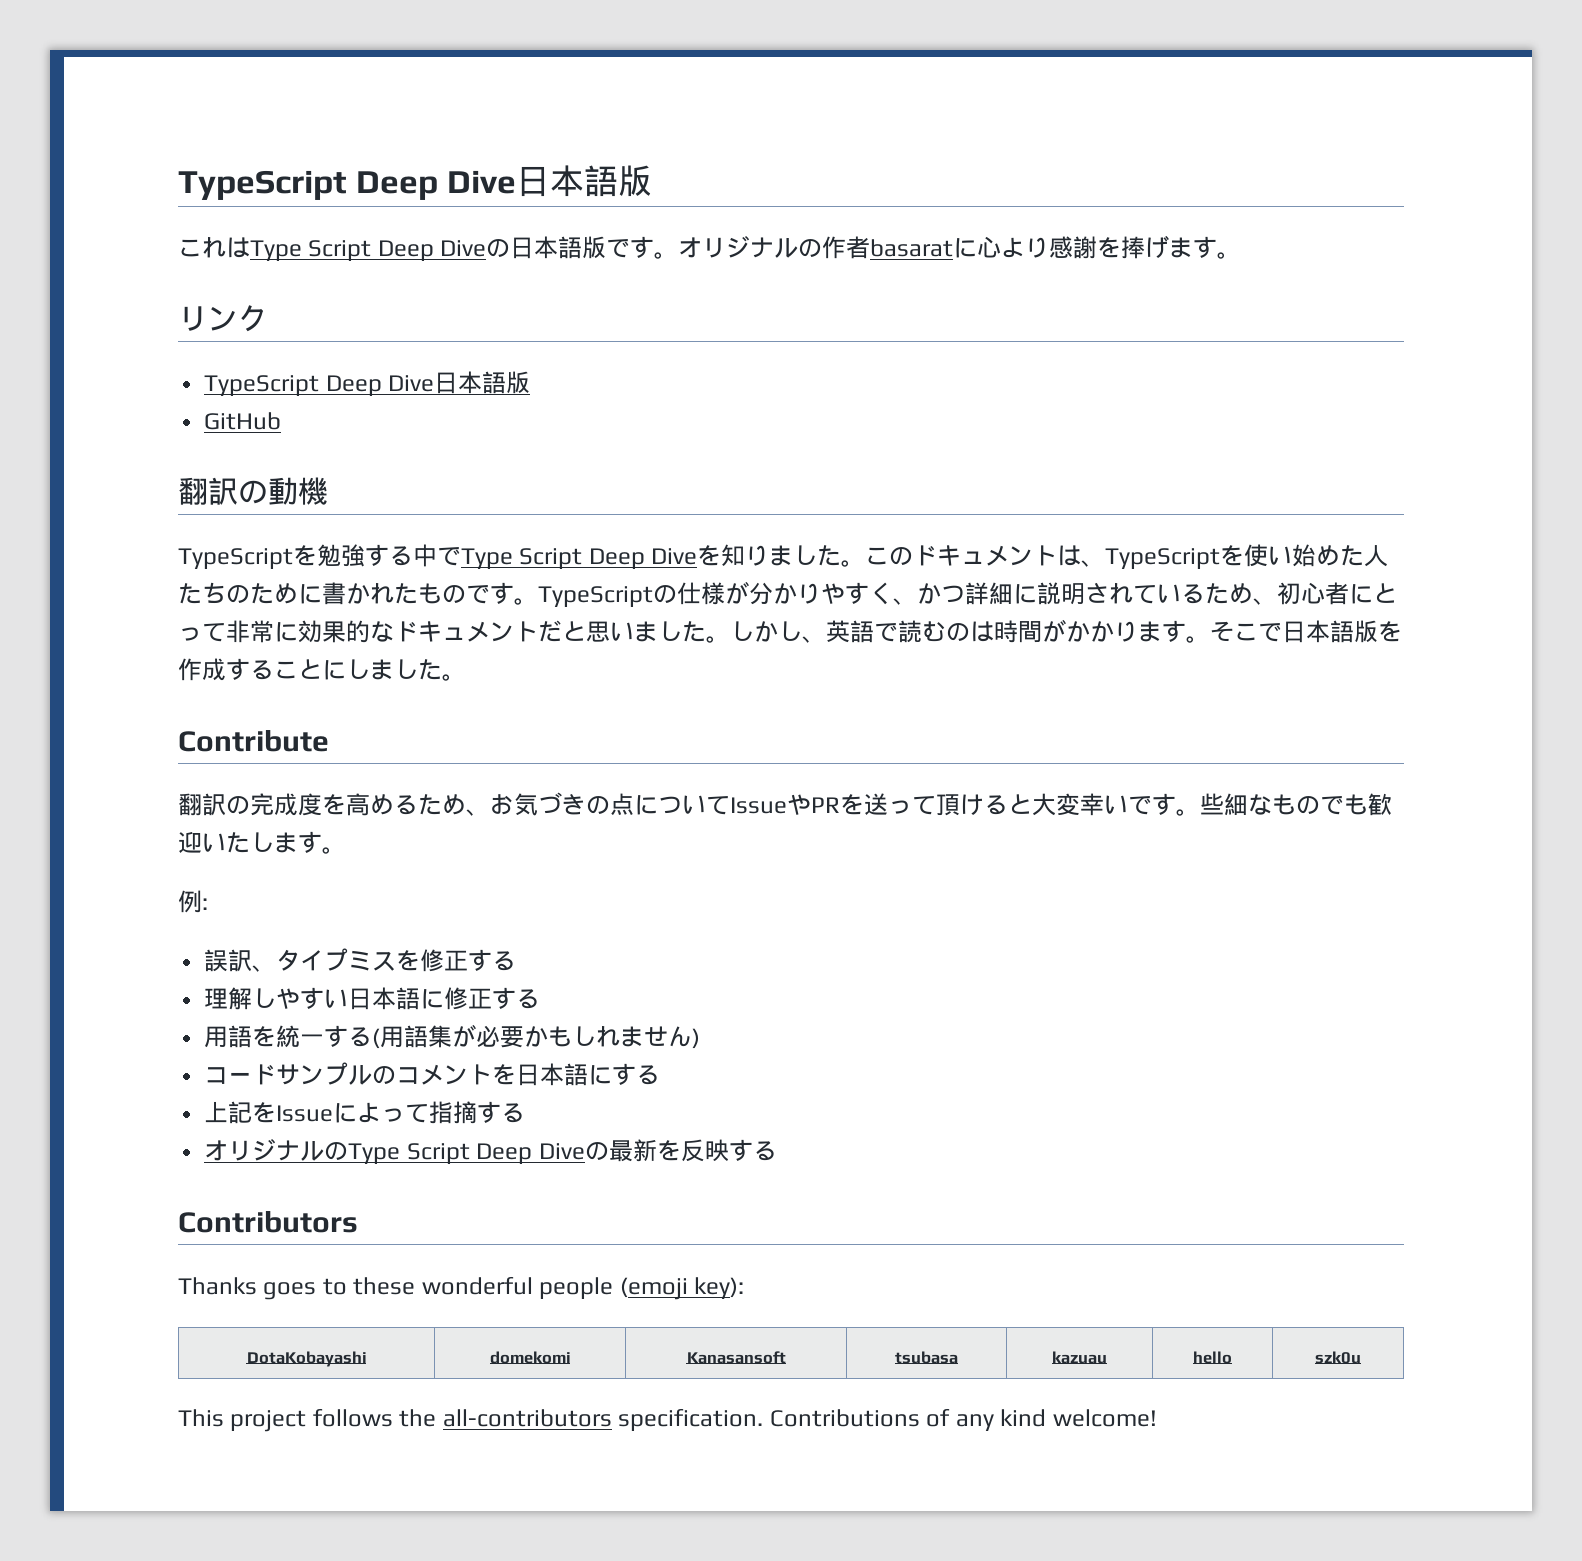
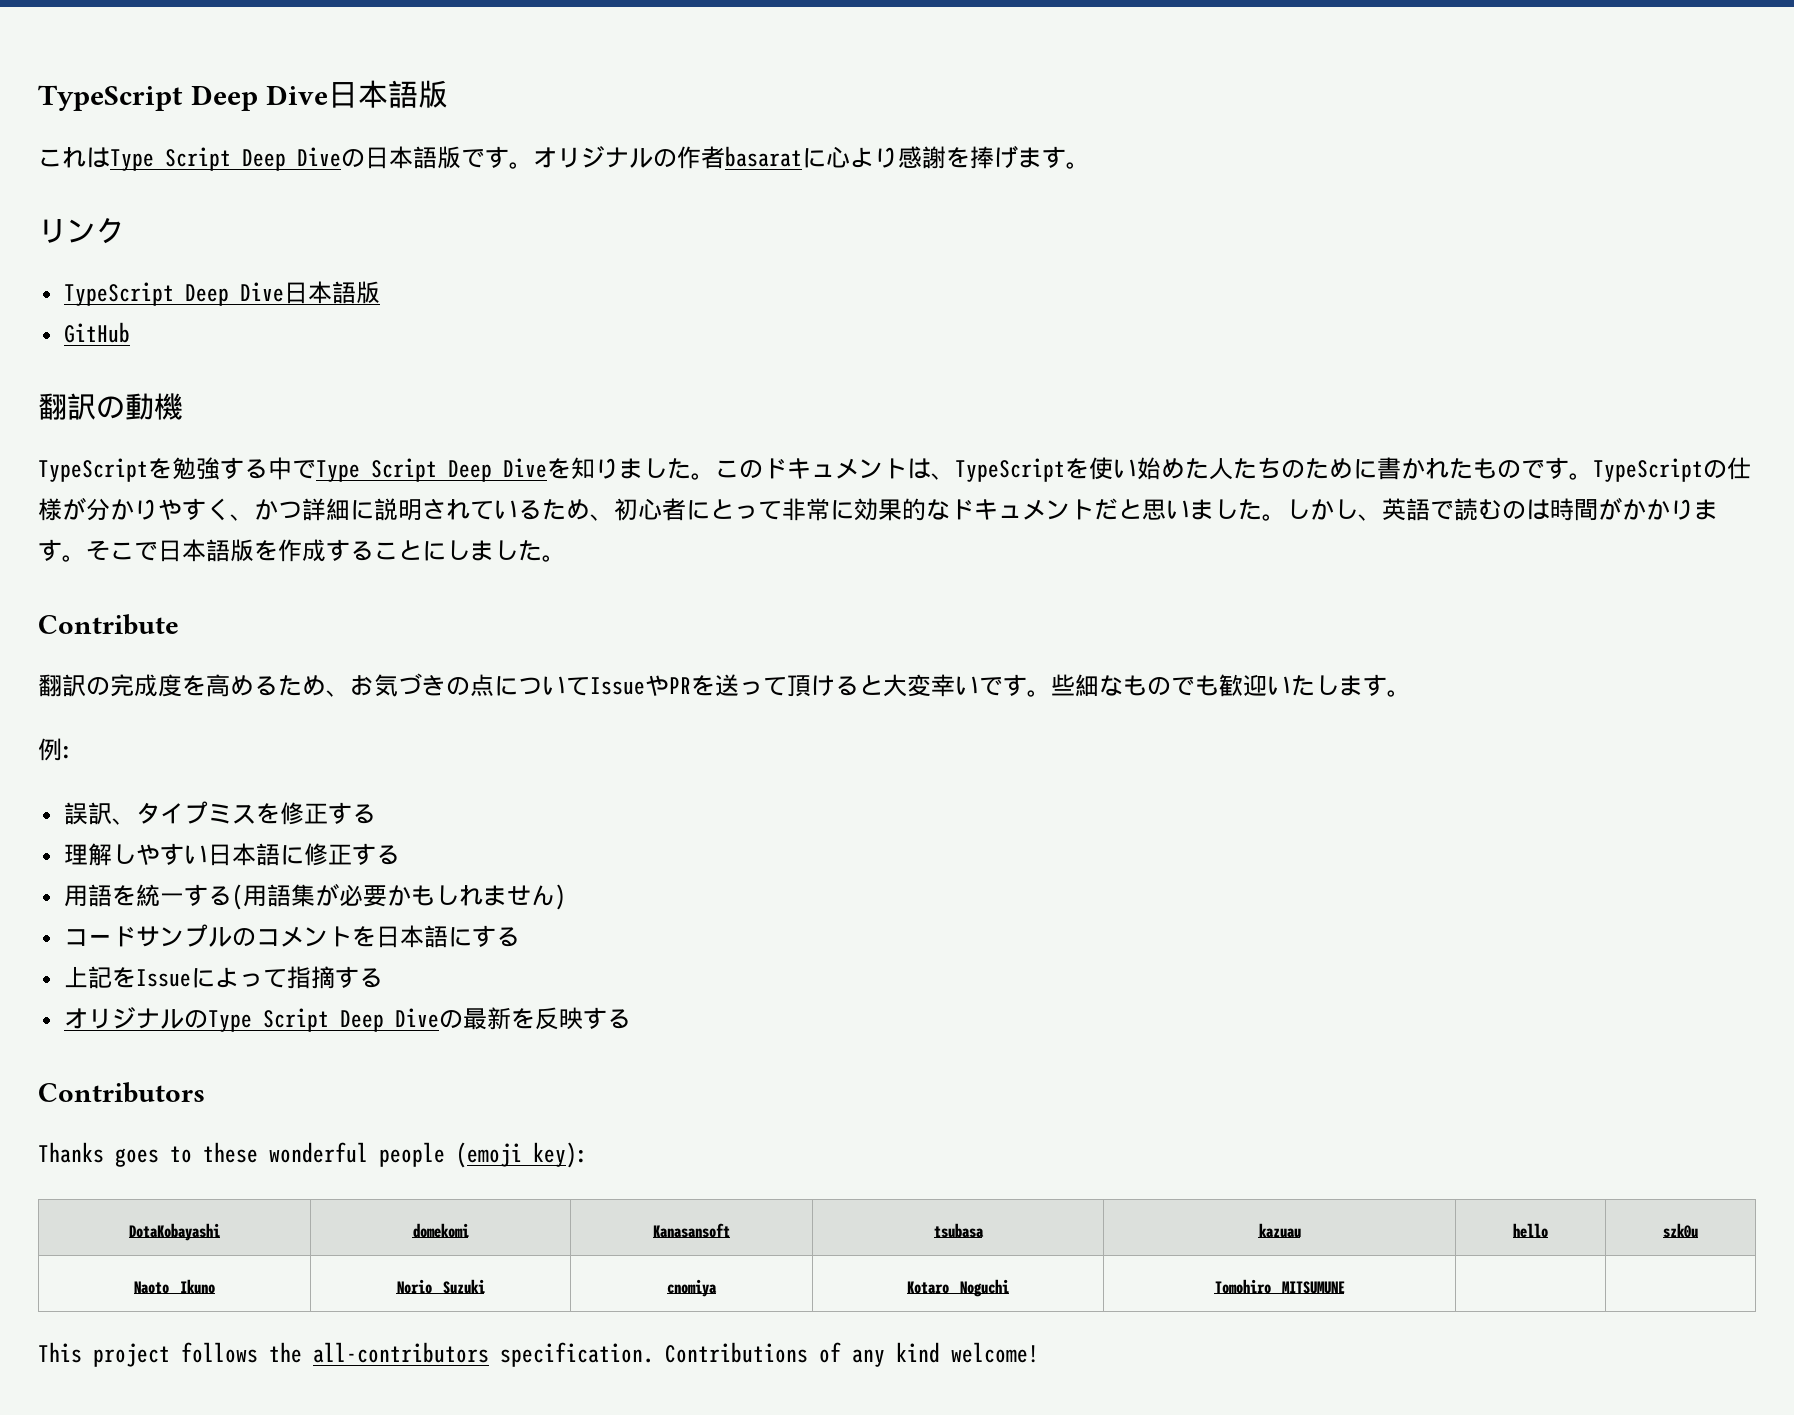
+ Naoto Ikuno | Norio Suzuki | cnomiya | Kotaro Noguchi | Tomohiro MITSUMUNE | |

